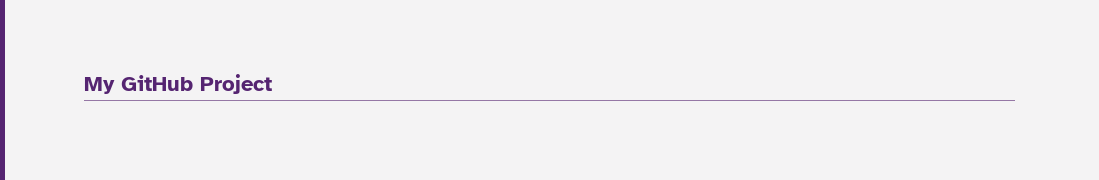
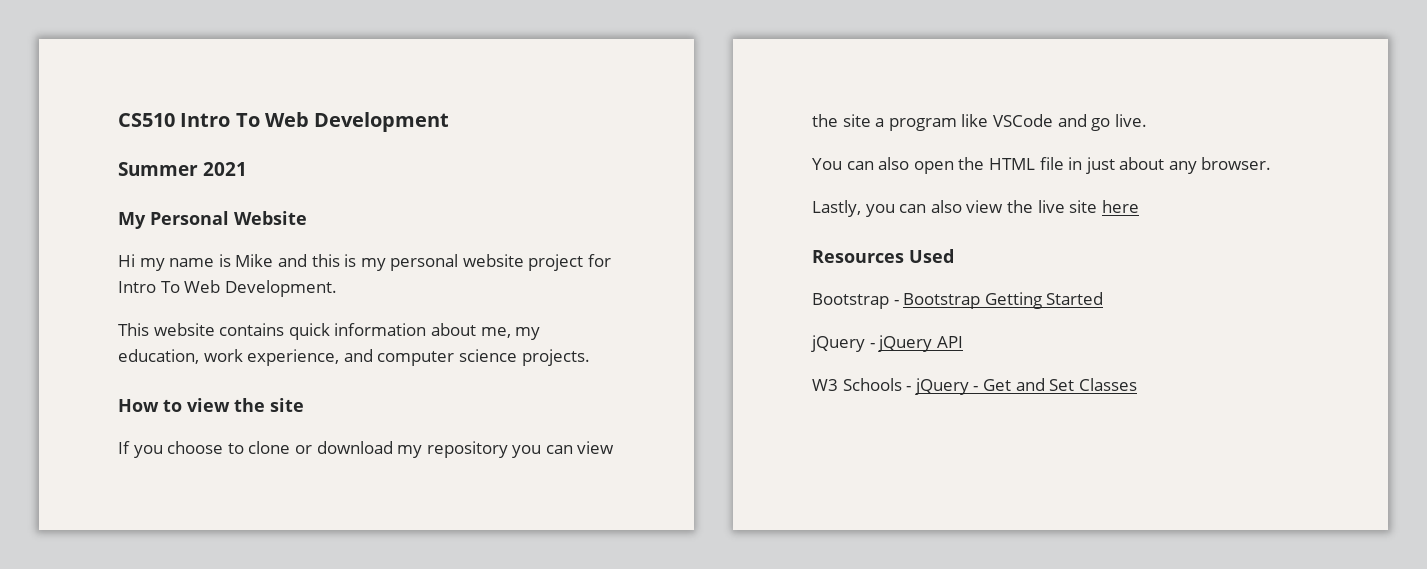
- My GitHub Project
+ CS510 Intro To Web Development
+ Summer 2021
+ My Personal Website
+ Hi my name is Mike and this is my personal website project for Intro To Web Development.
+ This website contains quick information about me, my education, work experience, and computer science projects.
+ How to view the site
+ If you choose to clone or download my repository you can view the site a program like VSCode and go live.
+ You can also open the HTML file in just about any browser.
+ Lastly, you can also view the live site here
+ Resources Used
+ Bootstrap - Bootstrap Getting Started
+ jQuery - jQuery API
+ W3 Schools - jQuery - Get and Set Classes

